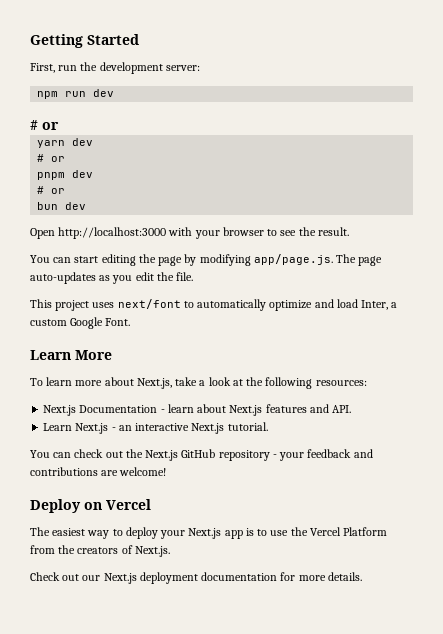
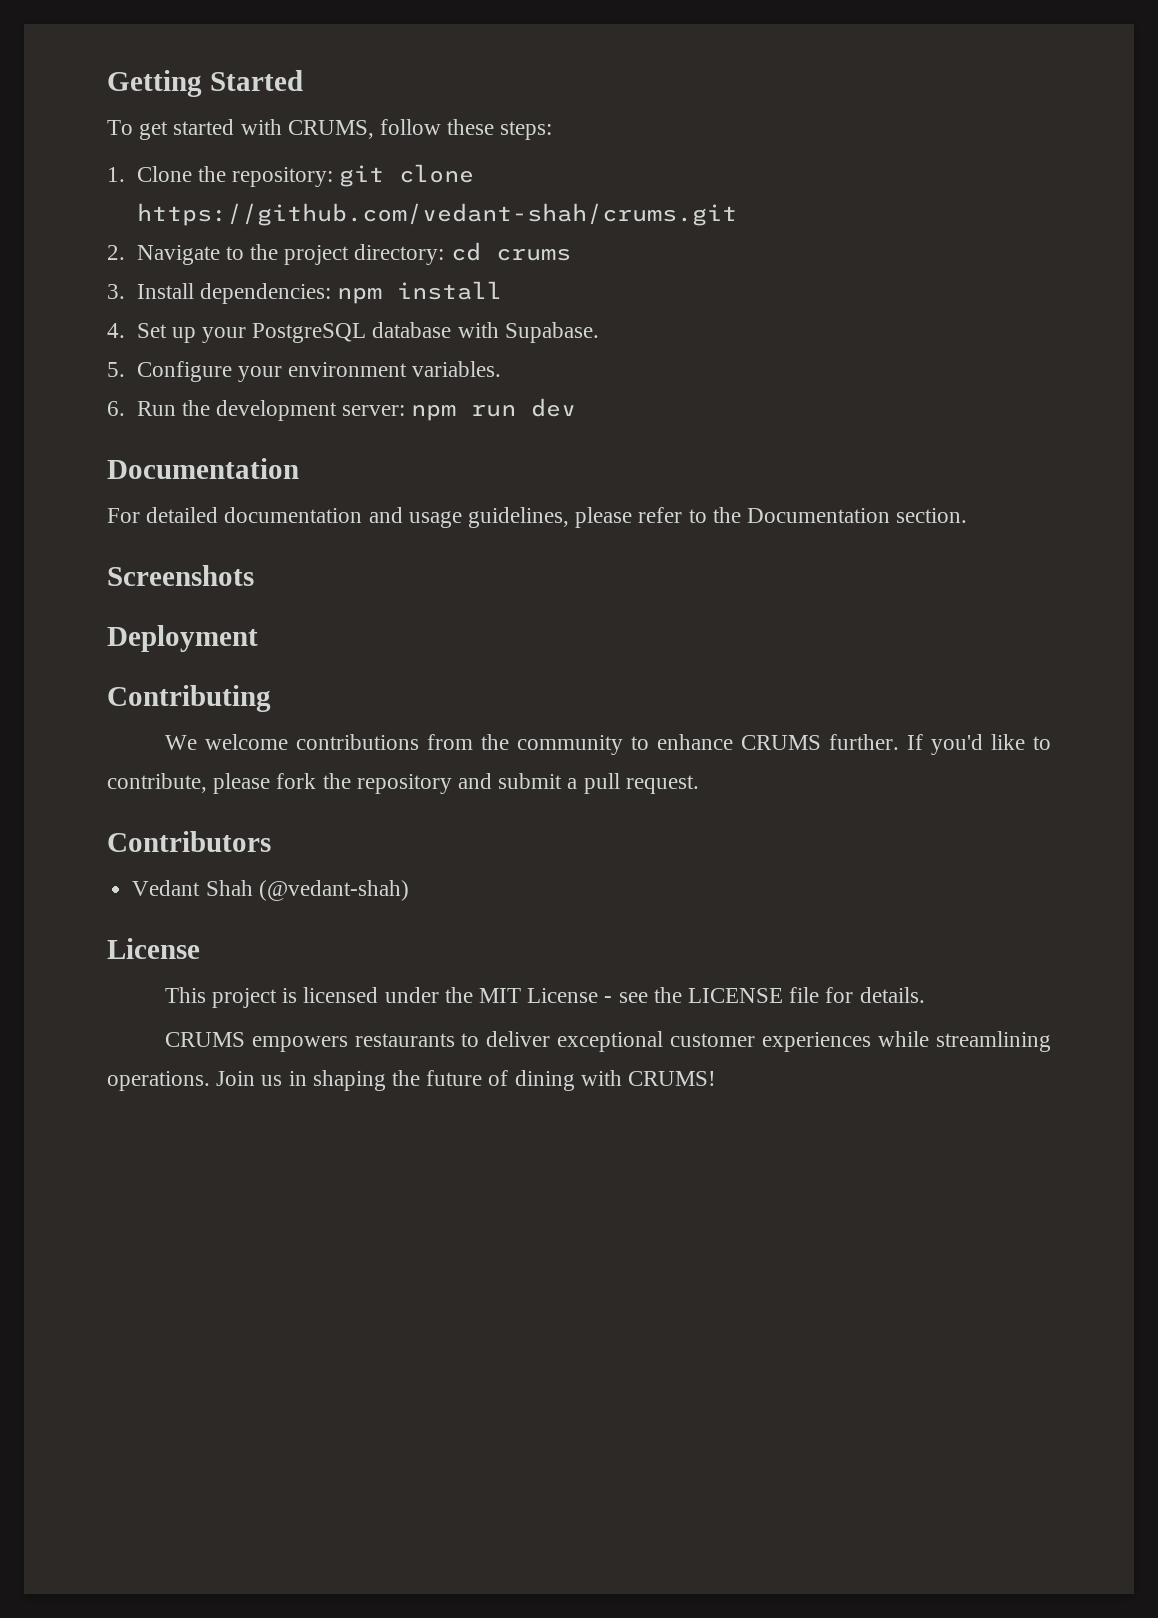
- First, run the development server:
- npm run dev
- # or
- yarn dev
- # or
- pnpm dev
- # or
- bun dev
- Open http://localhost:3000 with your browser to see the result.
- You can start editing the page by modifying app/page.js. The page auto-updates as you edit the file.
- This project uses next/font to automatically optimize and load Inter, a custom Google Font.
- Learn More
- To learn more about Next.js, take a look at the following resources:
- Next.js Documentation - learn about Next.js features and API.
- Learn Next.js - an interactive Next.js tutorial.
- You can check out the Next.js GitHub repository - your feedback and contributions are welcome!
- Deploy on Vercel
- The easiest way to deploy your Next.js app is to use the Vercel Platform from the creators of Next.js.
- Check out our Next.js deployment documentation for more details.
+ To get started with CRUMS, follow these steps:
+ 1. Clone the repository: git clone https://github.com/vedant-shah/crums.git
+ 2. Navigate to the project directory: cd crums
+ 3. Install dependencies: npm install
+ 4. Set up your PostgreSQL database with Supabase.
+ 5. Configure your environment variables.
+ 6. Run the development server: npm run dev
+ Documentation
+ For detailed documentation and usage guidelines, please refer to the Documentation section.
+ Screenshots
+ Deployment
+ Contributing
+ We welcome contributions from the community to enhance CRUMS further. If you'd like to contribute, please fork the repository and submit a pull request.
+ Contributors
+ Vedant Shah (@vedant-shah)
+ License
+ This project is licensed under the MIT License - see the LICENSE file for details.
+ CRUMS empowers restaurants to deliver exceptional customer experiences while streamlining operations. Join us in shaping the future of dining with CRUMS!

